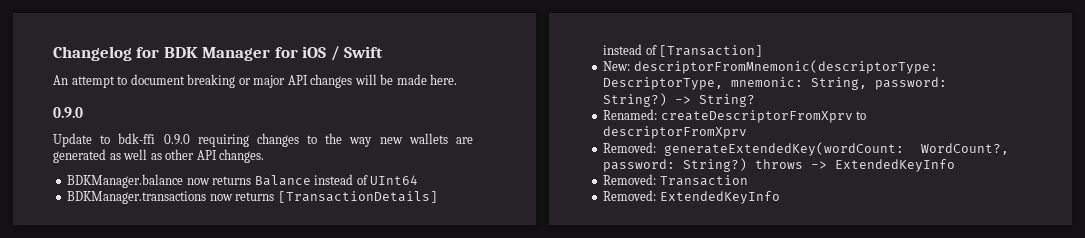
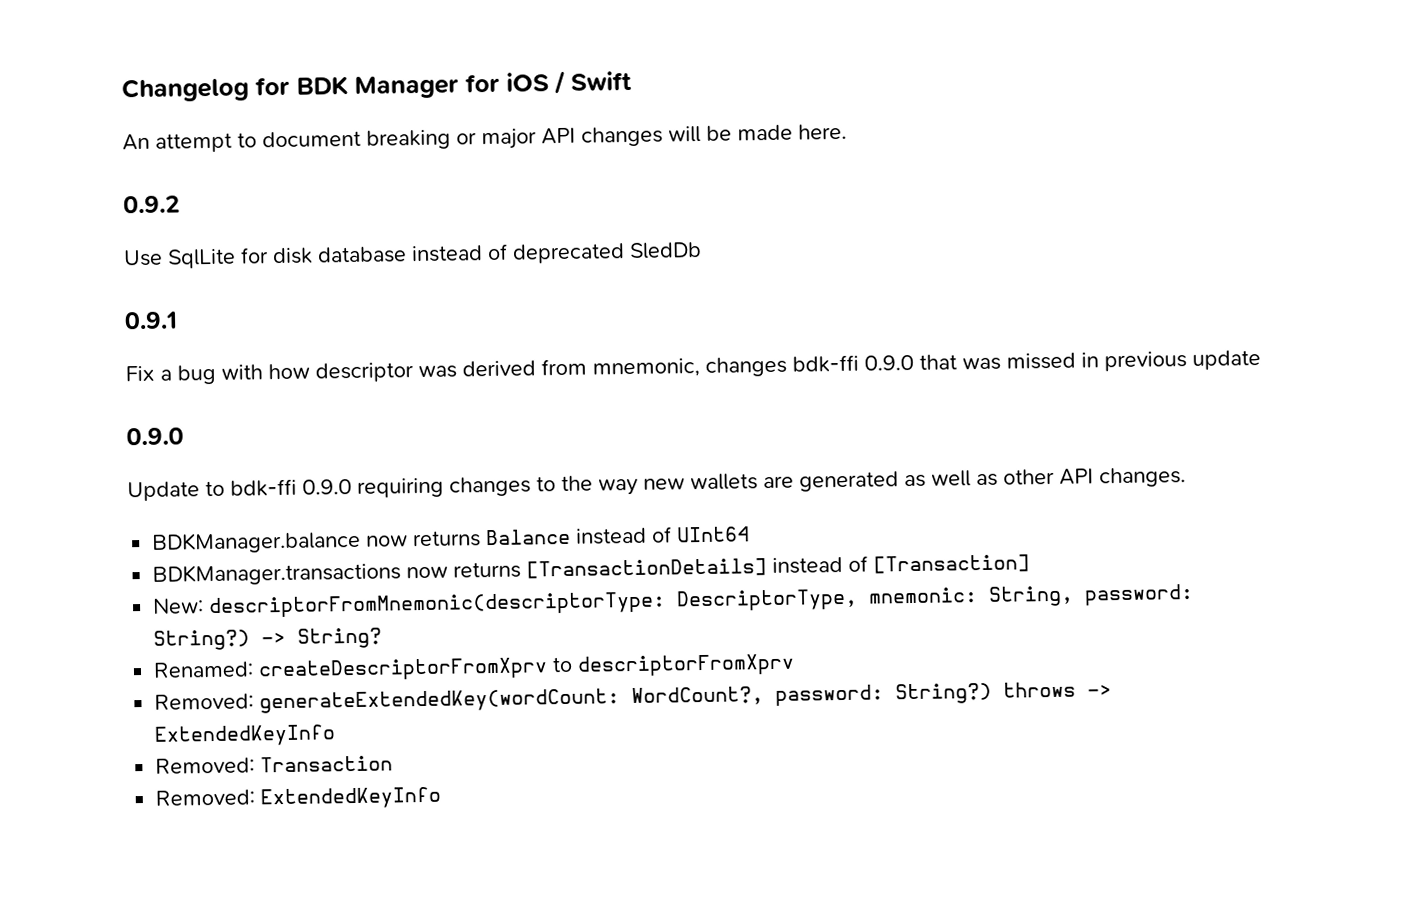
+ 0.9.2
+ Use SqlLite for disk database instead of deprecated SledDb
+ 0.9.1
+ Fix a bug with how descriptor was derived from mnemonic, changes bdk-ffi 0.9.0 that was missed in previous update

